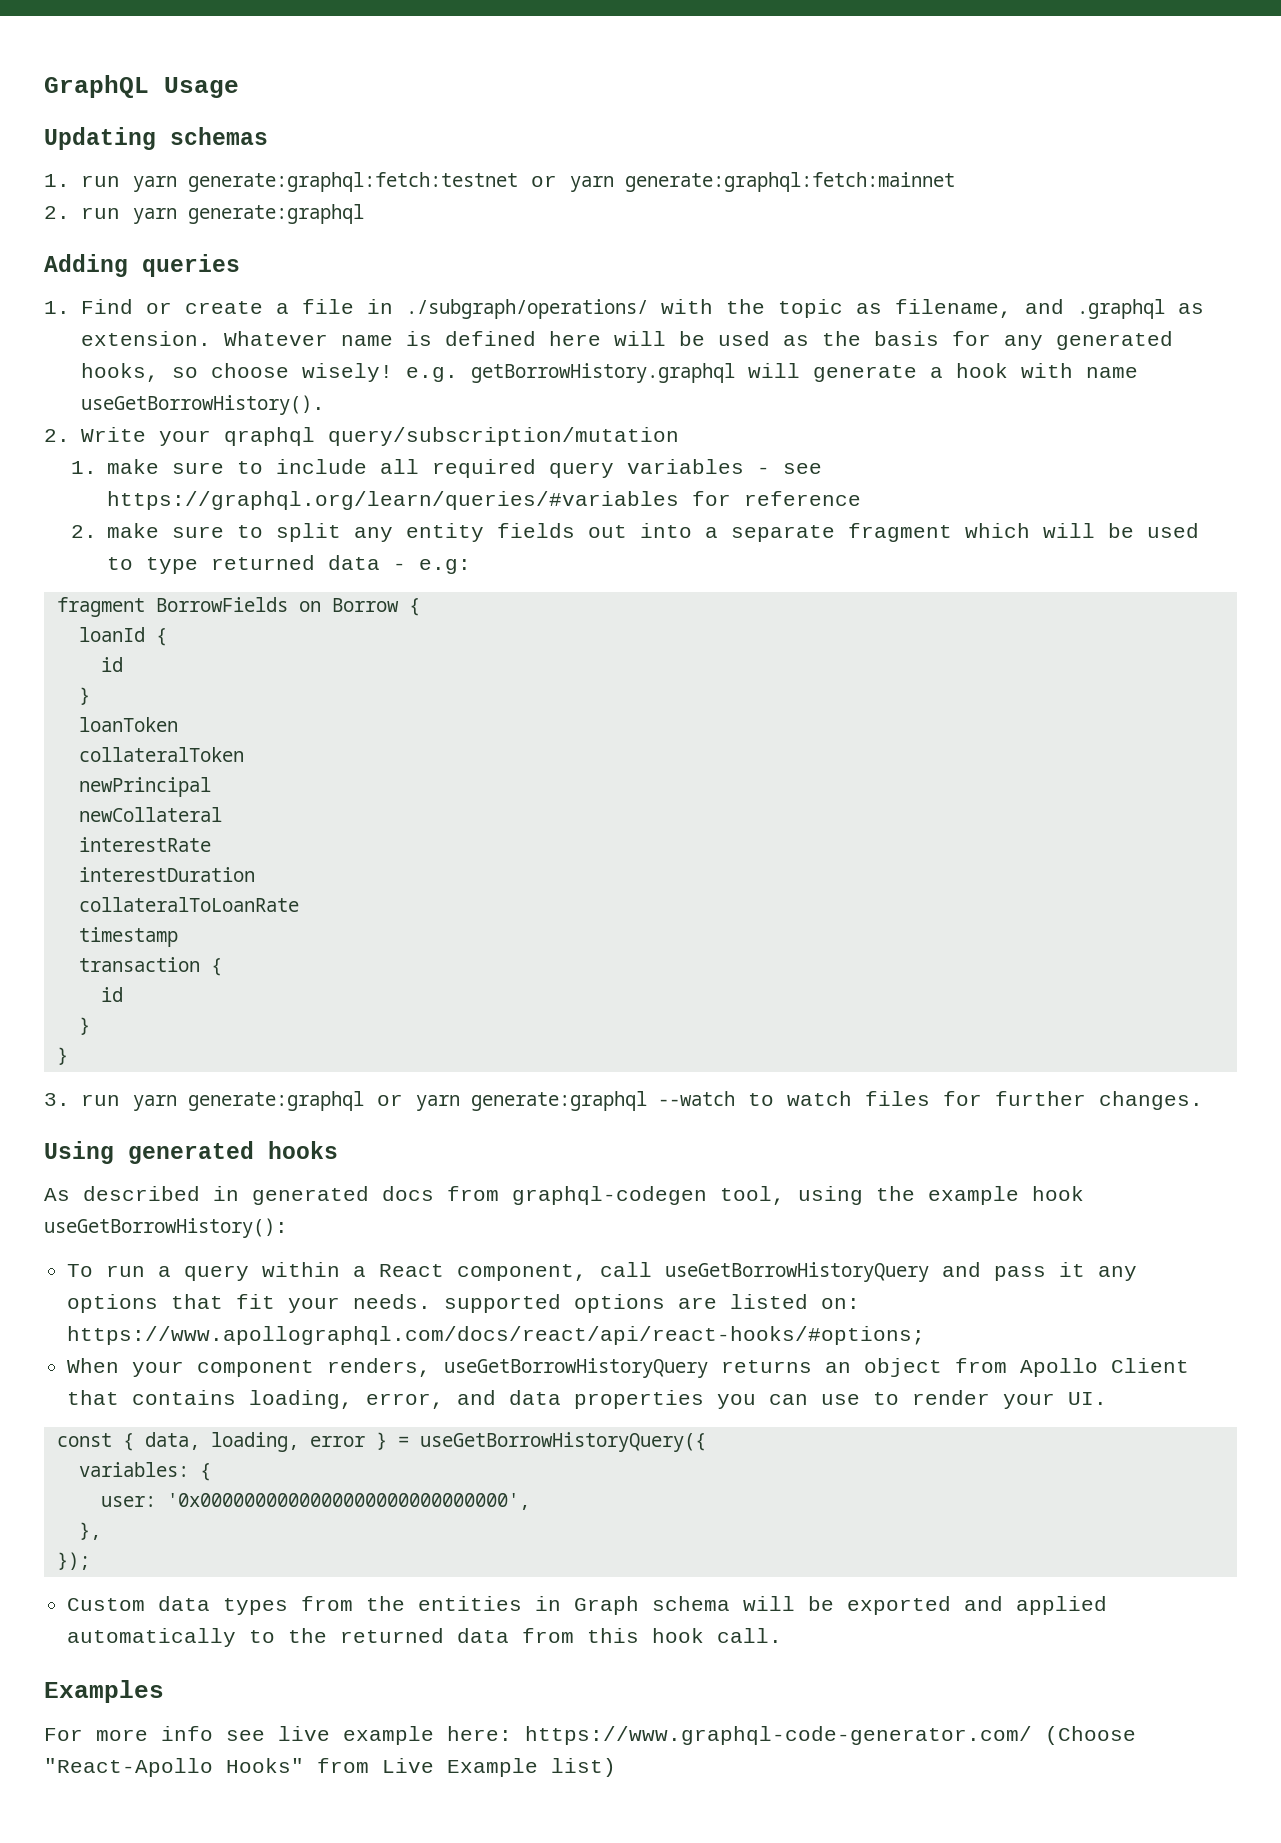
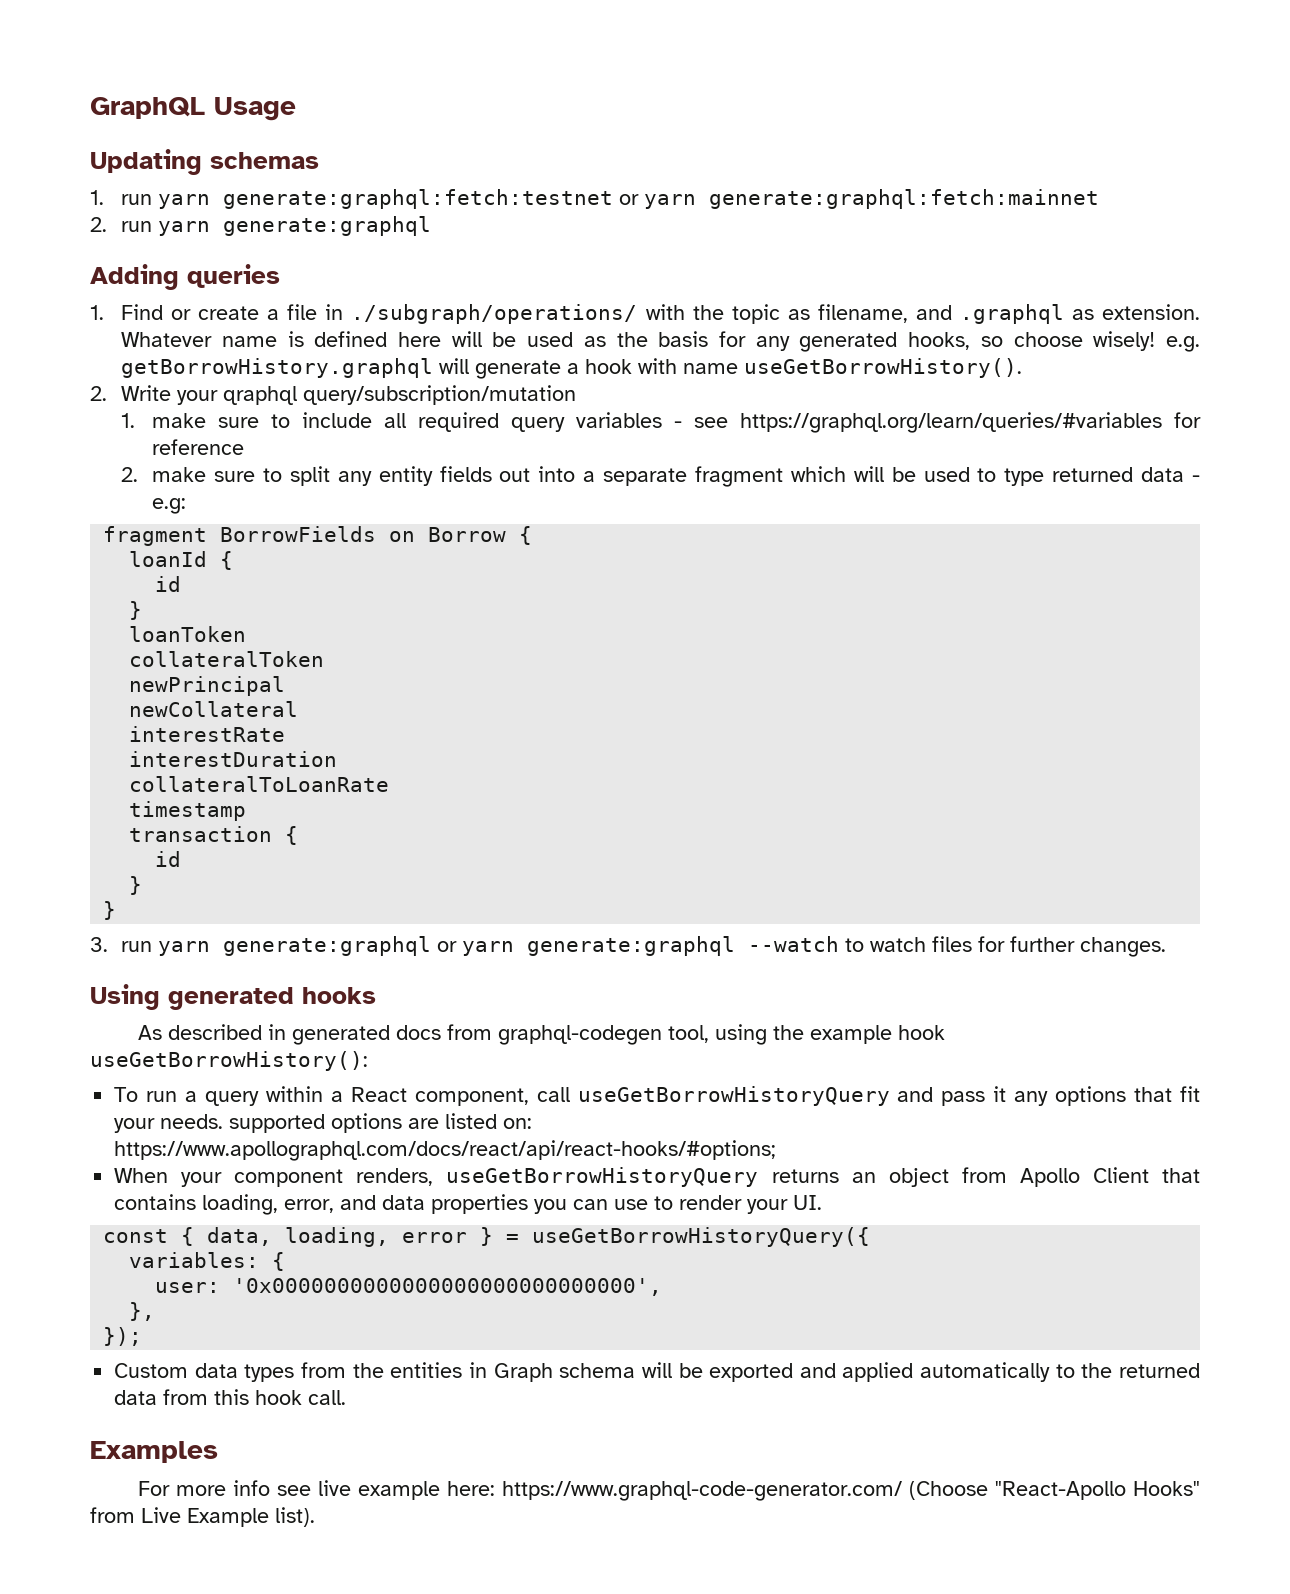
- For more info see live example here: https://www.graphql-code-generator.com/ (Choose "React-Apollo Hooks" from Live Example list)
+ For more info see live example here: https://www.graphql-code-generator.com/ (Choose "React-Apollo Hooks" from Live Example list).

